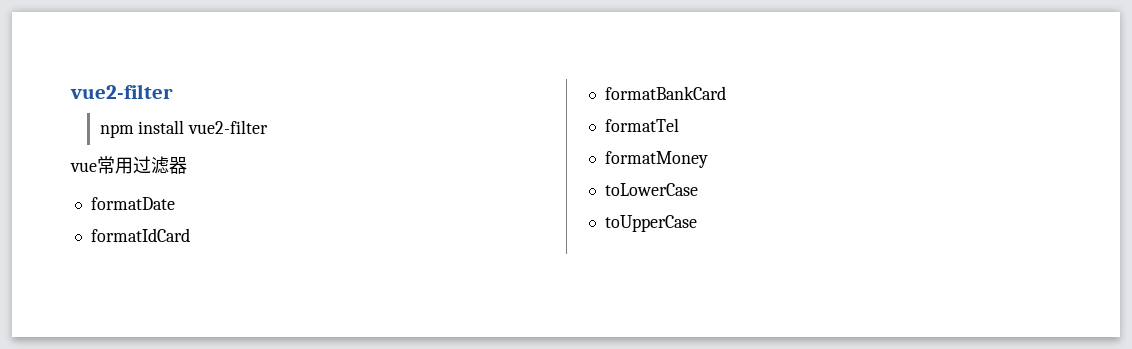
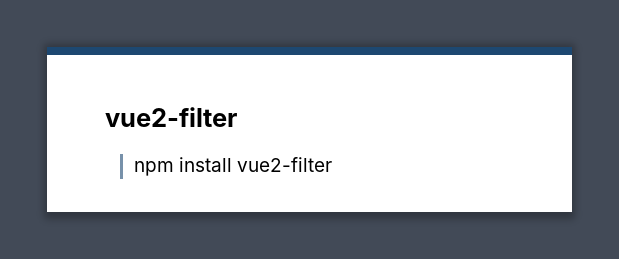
- vue常用过滤器
- formatDate
- formatIdCard
- formatBankCard
- formatTel
- formatMoney
- toLowerCase
- toUpperCase

